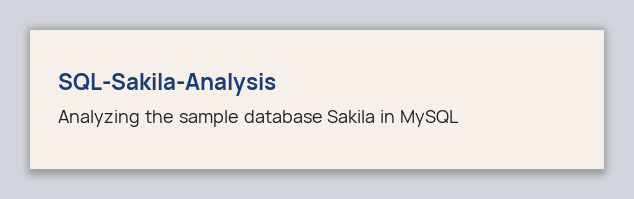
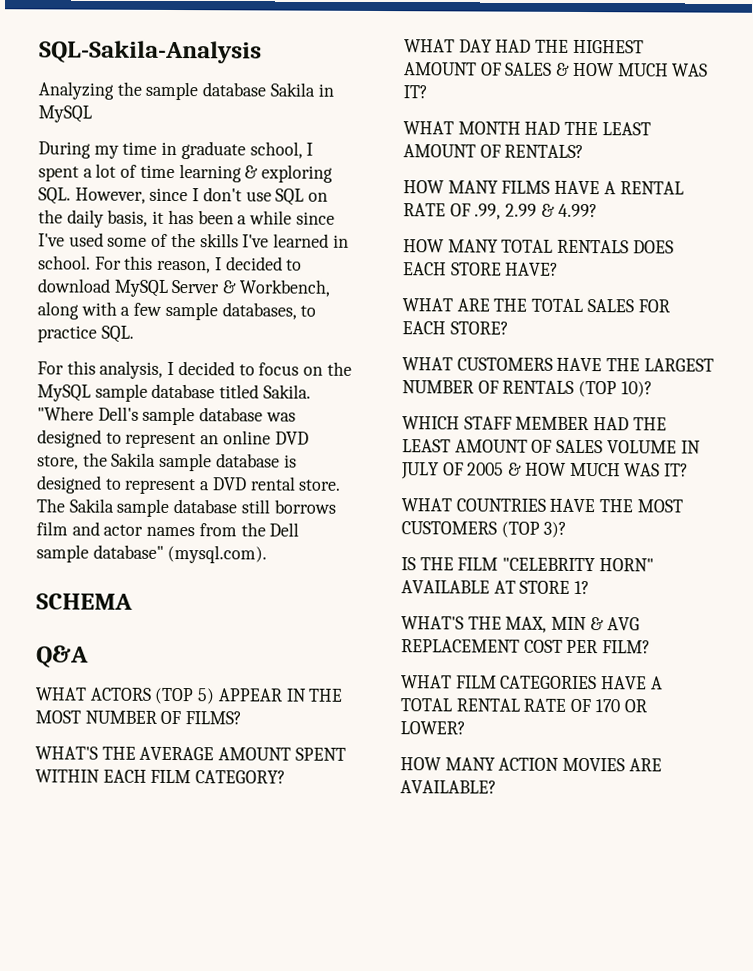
+ During my time in graduate school, I spent a lot of time learning & exploring SQL. However, since I don't use SQL on the daily basis, it has been a while since I've used some of the skills I've learned in school. For this reason, I decided to download MySQL Server & Workbench, along with a few sample databases, to practice SQL.
+ For this analysis, I decided to focus on the MySQL sample database titled Sakila. "Where Dell's sample database was designed to represent an online DVD store, the Sakila sample database is designed to represent a DVD rental store. The Sakila sample database still borrows film and actor names from the Dell sample database" (mysql.com).
+ SCHEMA
+ Q&A
+ WHAT ACTORS (TOP 5) APPEAR IN THE MOST NUMBER OF FILMS?
+ WHAT'S THE AVERAGE AMOUNT SPENT WITHIN EACH FILM CATEGORY?
+ WHAT DAY HAD THE HIGHEST AMOUNT OF SALES & HOW MUCH WAS IT?
+ WHAT MONTH HAD THE LEAST AMOUNT OF RENTALS?
+ HOW MANY FILMS HAVE A RENTAL RATE OF .99, 2.99 & 4.99?
+ HOW MANY TOTAL RENTALS DOES EACH STORE HAVE?
+ WHAT ARE THE TOTAL SALES FOR EACH STORE?
+ WHAT CUSTOMERS HAVE THE LARGEST NUMBER OF RENTALS (TOP 10)?
+ WHICH STAFF MEMBER HAD THE LEAST AMOUNT OF SALES VOLUME IN JULY OF 2005 & HOW MUCH WAS IT?
+ WHAT COUNTRIES HAVE THE MOST CUSTOMERS (TOP 3)?
+ IS THE FILM "CELEBRITY HORN" AVAILABLE AT STORE 1?
+ WHAT'S THE MAX, MIN & AVG REPLACEMENT COST PER FILM?
+ WHAT FILM CATEGORIES HAVE A TOTAL RENTAL RATE OF 170 OR LOWER?
+ HOW MANY ACTION MOVIES ARE AVAILABLE?

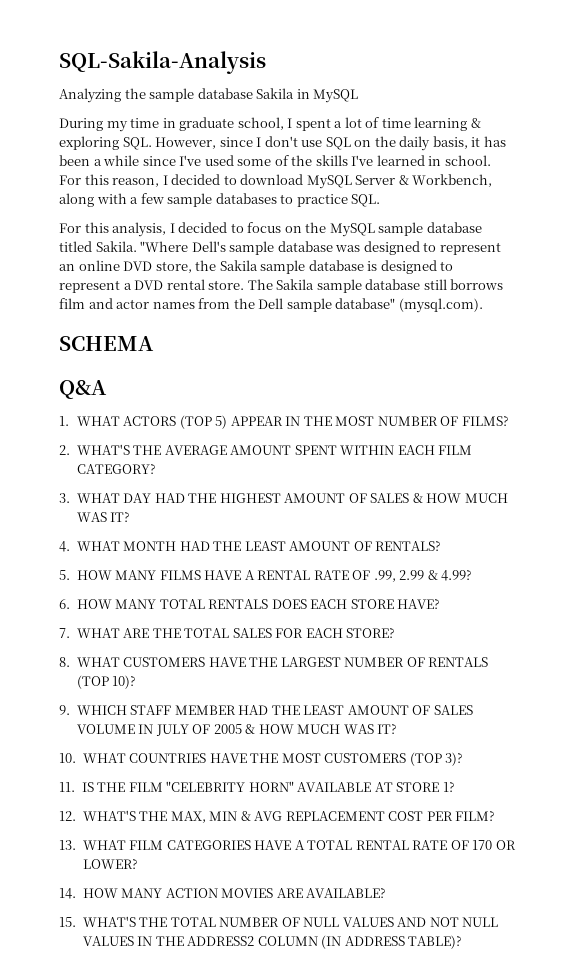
- For this reason, I decided to download MySQL Server & Workbench, along with a few sample databases, to practice SQL.
+ For this reason, I decided to download MySQL Server & Workbench, along with a few sample databases to practice SQL.
- WHAT ACTORS (TOP 5) APPEAR IN THE MOST NUMBER OF FILMS?
+ 1. WHAT ACTORS (TOP 5) APPEAR IN THE MOST NUMBER OF FILMS?
- WHAT'S THE AVERAGE AMOUNT SPENT WITHIN EACH FILM CATEGORY?
+ 2. WHAT'S THE AVERAGE AMOUNT SPENT WITHIN EACH FILM CATEGORY?
- WHAT DAY HAD THE HIGHEST AMOUNT OF SALES & HOW MUCH WAS IT?
+ 3. WHAT DAY HAD THE HIGHEST AMOUNT OF SALES & HOW MUCH WAS IT?
- WHAT MONTH HAD THE LEAST AMOUNT OF RENTALS?
+ 4. WHAT MONTH HAD THE LEAST AMOUNT OF RENTALS?
- HOW MANY FILMS HAVE A RENTAL RATE OF .99, 2.99 & 4.99?
+ 5. HOW MANY FILMS HAVE A RENTAL RATE OF .99, 2.99 & 4.99?
- HOW MANY TOTAL RENTALS DOES EACH STORE HAVE?
+ 6. HOW MANY TOTAL RENTALS DOES EACH STORE HAVE?
- WHAT ARE THE TOTAL SALES FOR EACH STORE?
+ 7. WHAT ARE THE TOTAL SALES FOR EACH STORE?
- WHAT CUSTOMERS HAVE THE LARGEST NUMBER OF RENTALS (TOP 10)?
+ 8. WHAT CUSTOMERS HAVE THE LARGEST NUMBER OF RENTALS (TOP 10)?
- WHICH STAFF MEMBER HAD THE LEAST AMOUNT OF SALES VOLUME IN JULY OF 2005 & HOW MUCH WAS IT?
+ 9. WHICH STAFF MEMBER HAD THE LEAST AMOUNT OF SALES VOLUME IN JULY OF 2005 & HOW MUCH WAS IT?
- WHAT COUNTRIES HAVE THE MOST CUSTOMERS (TOP 3)?
+ 10. WHAT COUNTRIES HAVE THE MOST CUSTOMERS (TOP 3)?
- IS THE FILM "CELEBRITY HORN" AVAILABLE AT STORE 1?
+ 11. IS THE FILM "CELEBRITY HORN" AVAILABLE AT STORE 1?
- WHAT'S THE MAX, MIN & AVG REPLACEMENT COST PER FILM?
+ 12. WHAT'S THE MAX, MIN & AVG REPLACEMENT COST PER FILM?
- WHAT FILM CATEGORIES HAVE A TOTAL RENTAL RATE OF 170 OR LOWER?
+ 13. WHAT FILM CATEGORIES HAVE A TOTAL RENTAL RATE OF 170 OR LOWER?
- HOW MANY ACTION MOVIES ARE AVAILABLE?
+ 14. HOW MANY ACTION MOVIES ARE AVAILABLE?
+ 15. WHAT'S THE TOTAL NUMBER OF NULL VALUES AND NOT NULL VALUES IN THE ADDRESS2 COLUMN (IN ADDRESS TABLE)?

